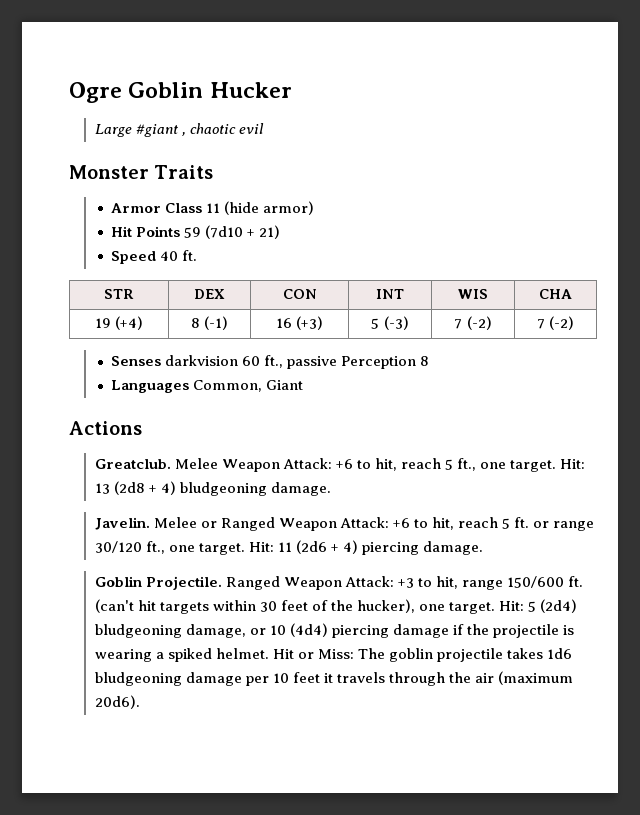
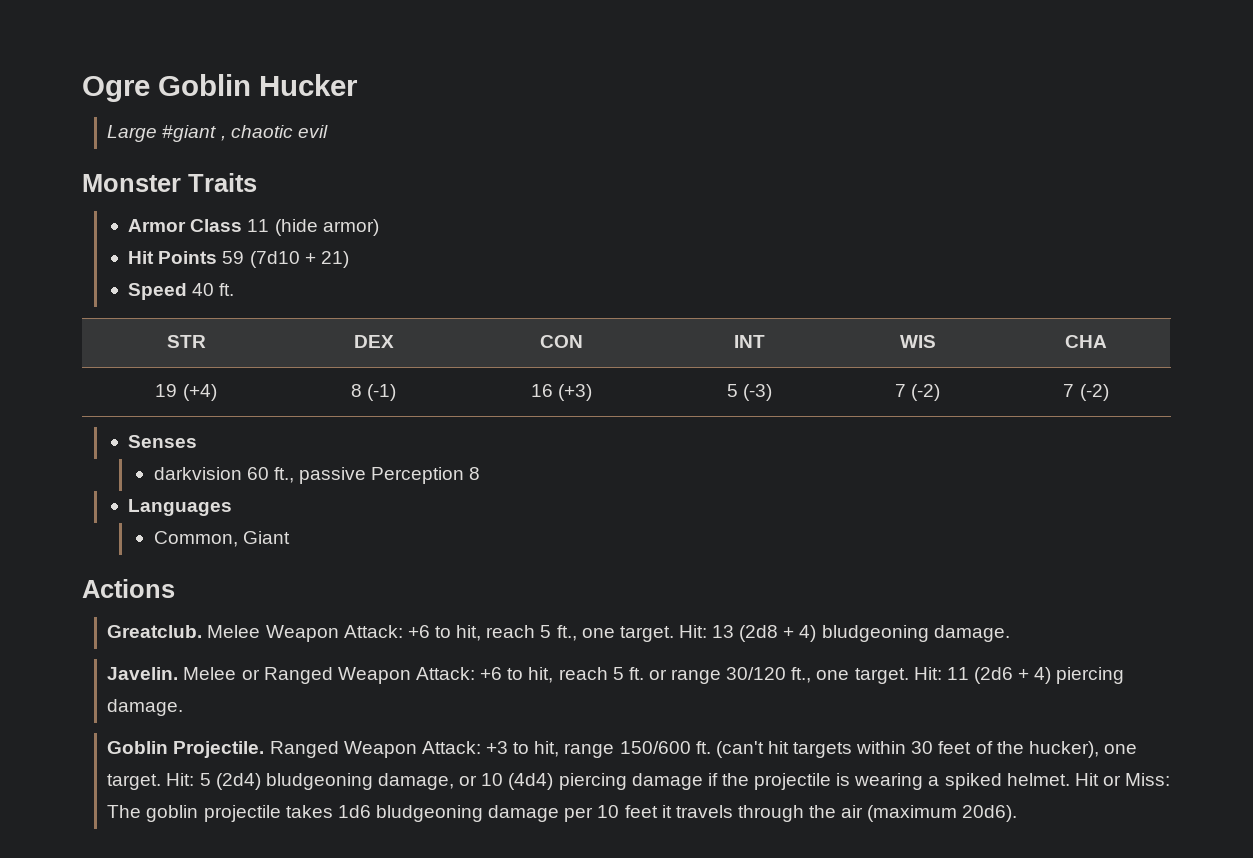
- Senses darkvision 60 ft., passive Perception 8
+ Senses
+ darkvision 60 ft., passive Perception 8
- Languages Common, Giant
+ Languages
+ Common, Giant

